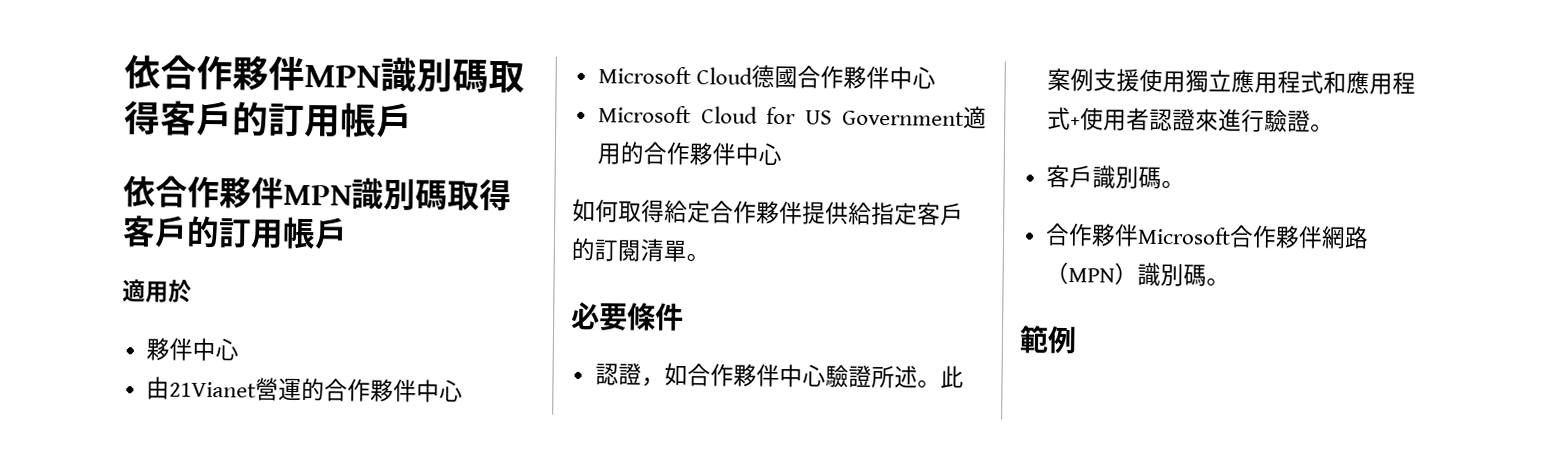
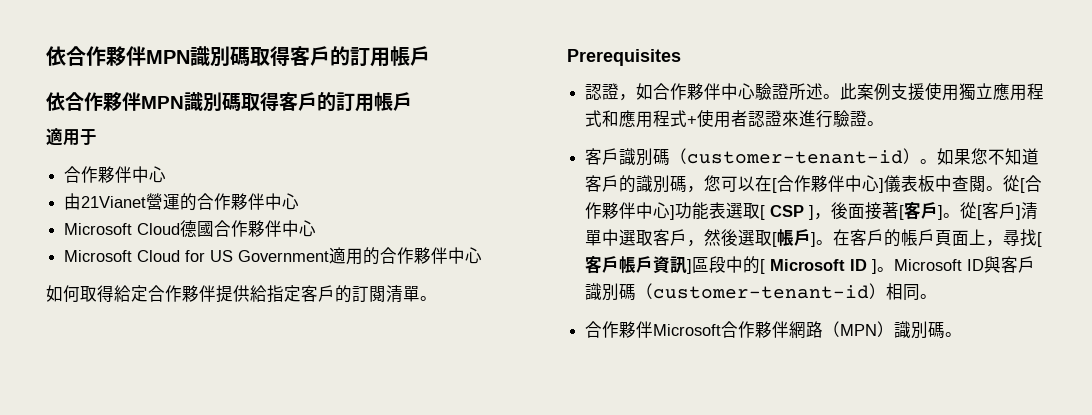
- 適用於
- 夥伴中心
+ 適用于
+ 合作夥伴中心
- 必要條件
+ Prerequisites
- 客戶識別碼。
+ 客戶識別碼（customer-tenant-id）。如果您不知道客戶的識別碼，您可以在[合作夥伴中心]儀表板中查閱。從[合作夥伴中心]功能表選取[ CSP ]，後面接著[客戶]。從[客戶]清單中選取客戶，然後選取[帳戶]。在客戶的帳戶頁面上，尋找[客戶帳戶資訊]區段中的[ Microsoft ID ]。Microsoft ID與客戶識別碼（customer-tenant-id）相同。
- 範例

